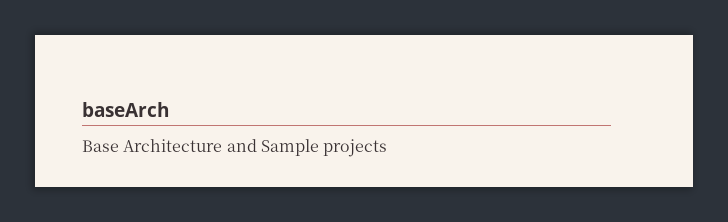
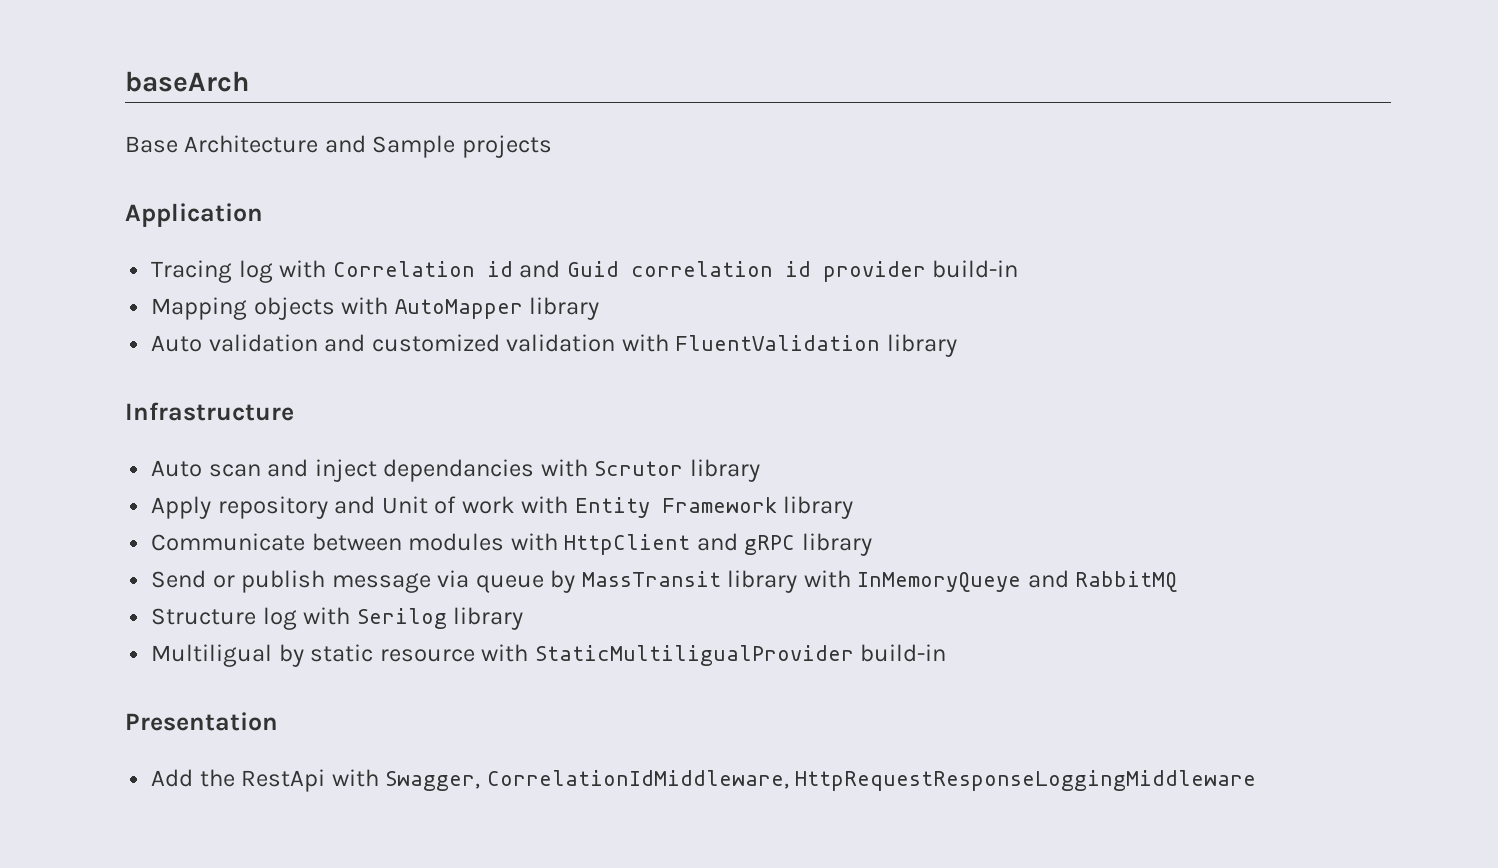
+ Application
+ Tracing log with Correlation id and Guid correlation id provider build-in
+ Mapping objects with AutoMapper library
+ Auto validation and customized validation with FluentValidation library
+ Infrastructure
+ Auto scan and inject dependancies with Scrutor library
+ Apply repository and Unit of work with Entity Framework library
+ Communicate between modules with HttpClient and gRPC library
+ Send or publish message via queue by MassTransit library with InMemoryQueye and RabbitMQ
+ Structure log with Serilog library
+ Multiligual by static resource with StaticMultiligualProvider build-in
+ Presentation
+ Add the RestApi with Swagger, CorrelationIdMiddleware, HttpRequestResponseLoggingMiddleware

